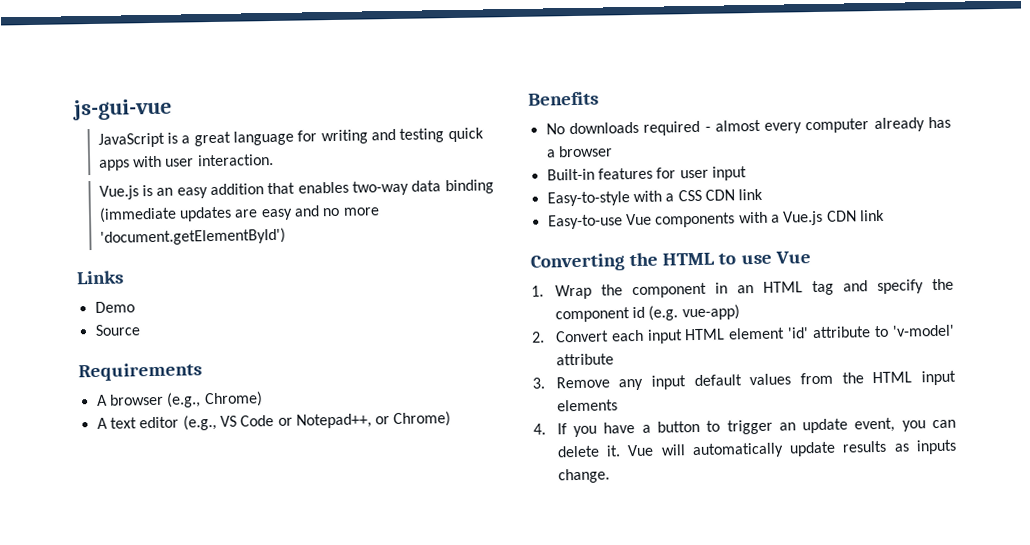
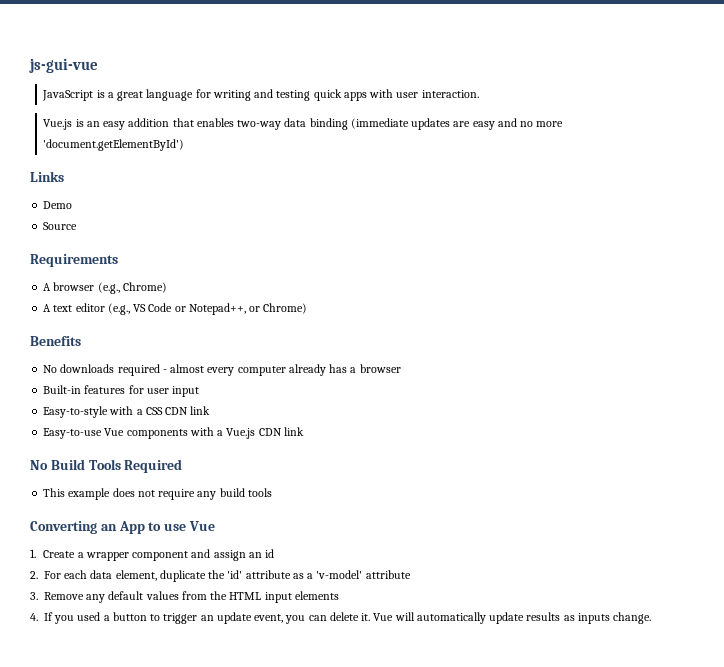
+ No Build Tools Required
+ This example does not require any build tools
- Converting the HTML to use Vue
+ Converting an App to use Vue
- 1. Wrap the component in an HTML tag and specify the component id (e.g. vue-app)
+ 1. Create a wrapper component and assign an id
- 2. Convert each input HTML element 'id' attribute to 'v-model' attribute
+ 2. For each data element, duplicate the 'id' attribute as a 'v-model' attribute
- 3. Remove any input default values from the HTML input elements
+ 3. Remove any default values from the HTML input elements
- 4. If you have a button to trigger an update event, you can delete it.
+ 4. If you used a button to trigger an update event, you can delete it.

